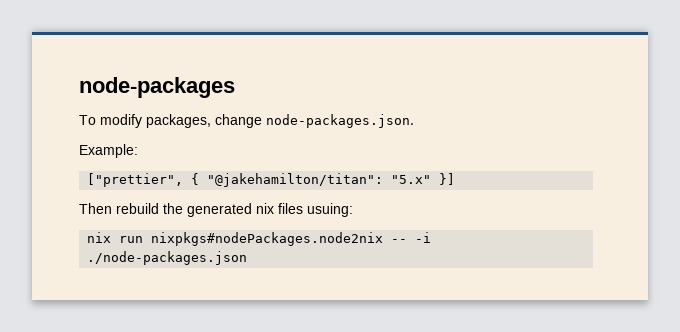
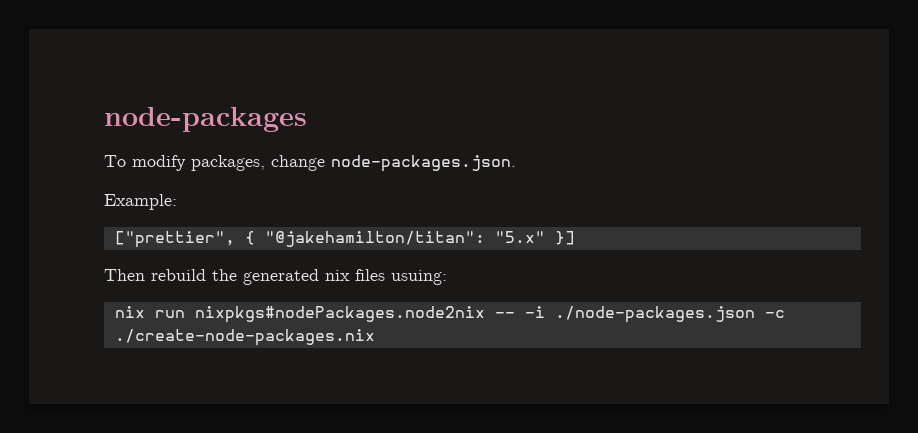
- nix run nixpkgs#nodePackages.node2nix -- -i ./node-packages.json
+ nix run nixpkgs#nodePackages.node2nix -- -i ./node-packages.json -c ./create-node-packages.nix

